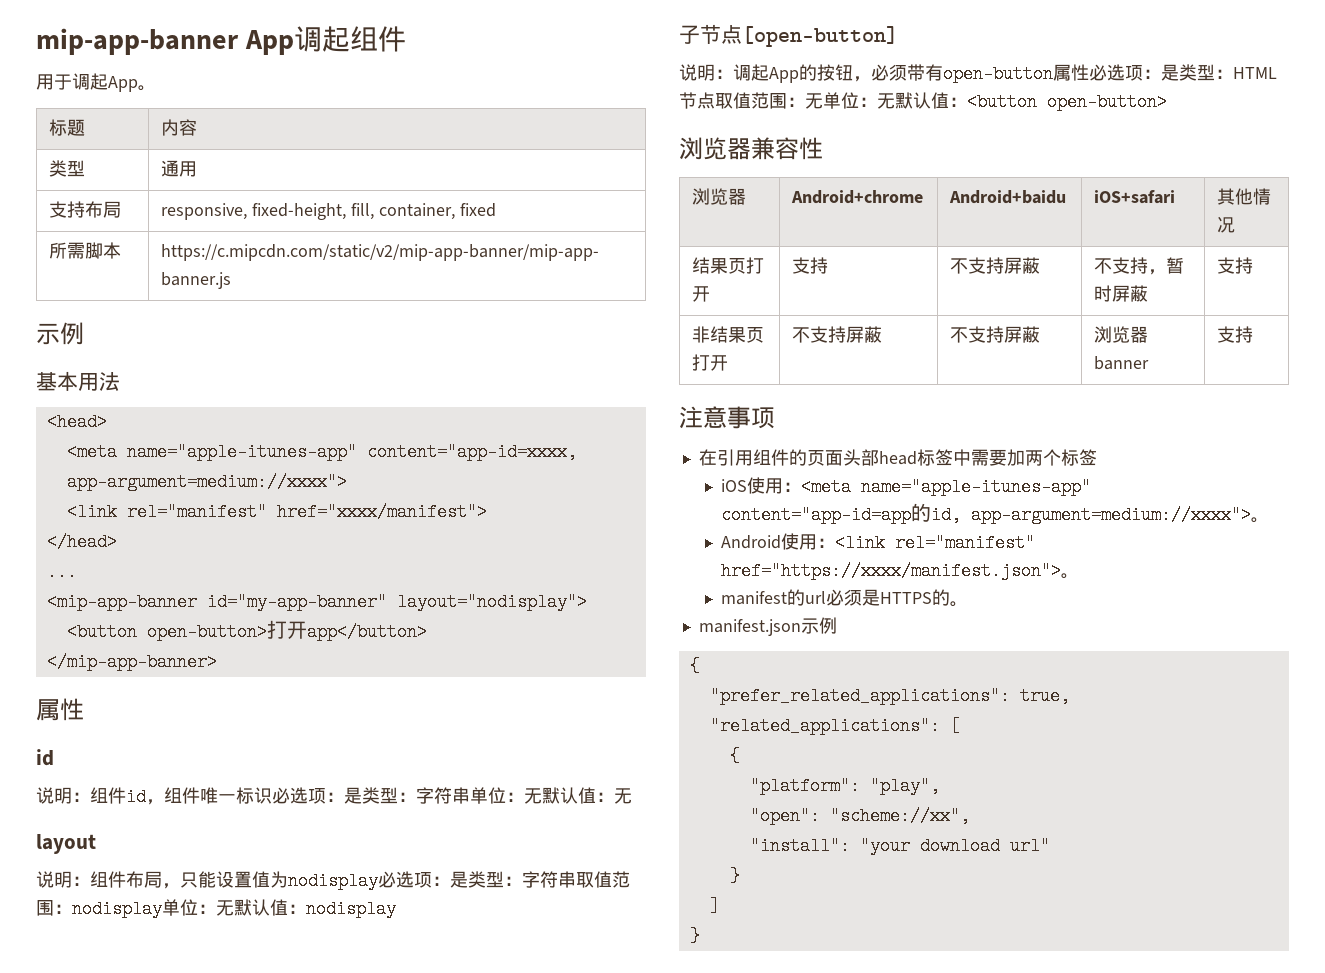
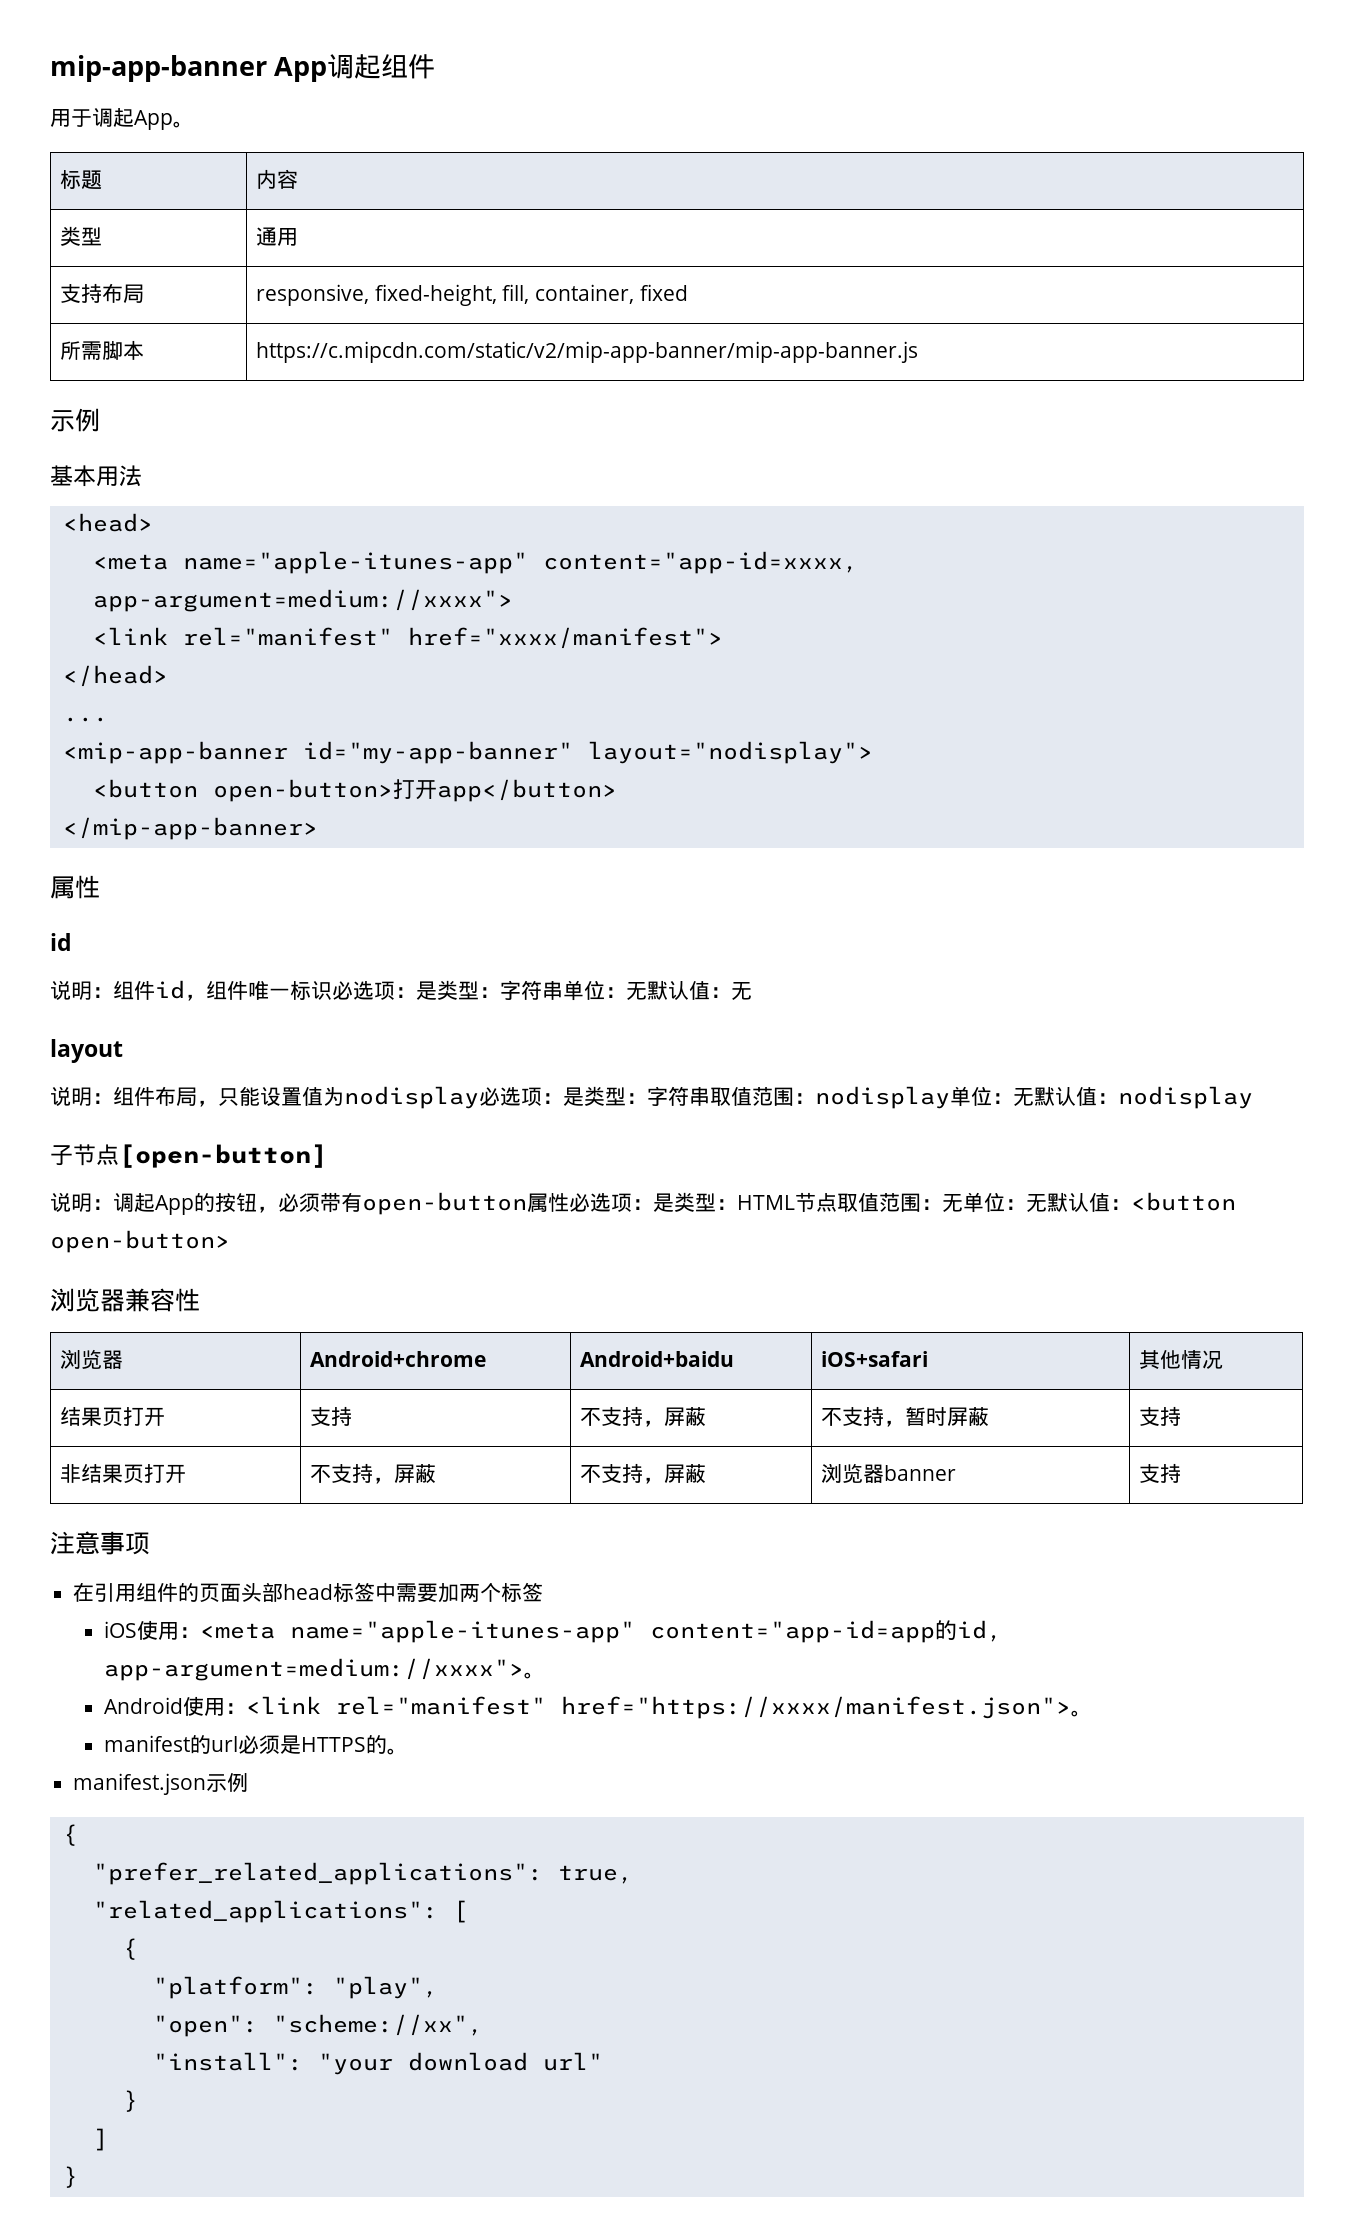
- 结果页打开 | 支持 | 不支持屏蔽 | 不支持，暂时屏蔽 | 支持
+ 结果页打开 | 支持 | 不支持，屏蔽 | 不支持，暂时屏蔽 | 支持
- 非结果页打开 | 不支持屏蔽 | 不支持屏蔽 | 浏览器banner | 支持
+ 非结果页打开 | 不支持，屏蔽 | 不支持，屏蔽 | 浏览器banner | 支持

